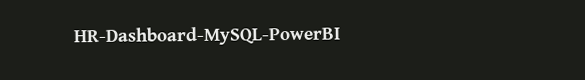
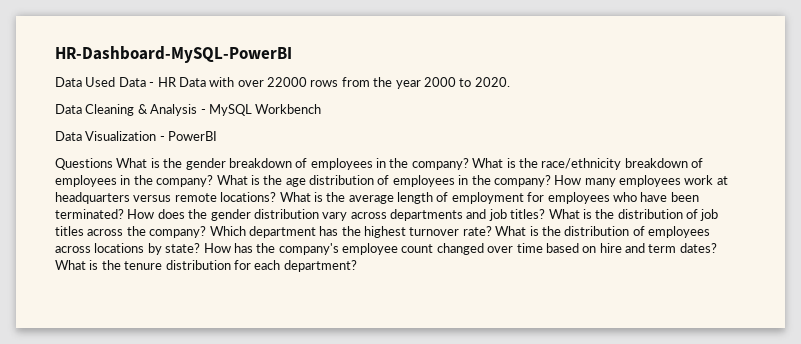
+ Data Used Data - HR Data with over 22000 rows from the year 2000 to 2020.
+ Data Cleaning & Analysis - MySQL Workbench
+ Data Visualization - PowerBI
+ Questions What is the gender breakdown of employees in the company? What is the race/ethnicity breakdown of employees in the company? What is the age distribution of employees in the company? How many employees work at headquarters versus remote locations? What is the average length of employment for employees who have been terminated? How does the gender distribution vary across departments and job titles? What is the distribution of job titles across the company? Which department has the highest turnover rate? What is the distribution of employees across locations by state? How has the company's employee count changed over time based on hire and term dates? What is the tenure distribution for each department?

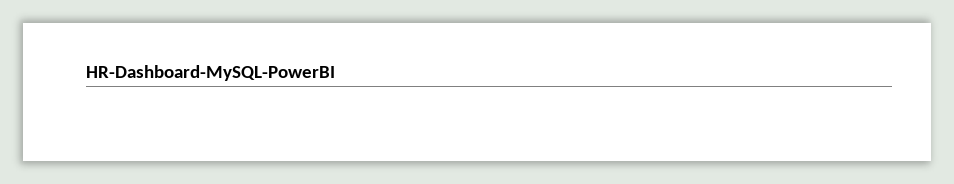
- Data Used Data - HR Data with over 22000 rows from the year 2000 to 2020.
- Data Cleaning & Analysis - MySQL Workbench
- Data Visualization - PowerBI
- Questions What is the gender breakdown of employees in the company? What is the race/ethnicity breakdown of employees in the company? What is the age distribution of employees in the company? How many employees work at headquarters versus remote locations? What is the average length of employment for employees who have been terminated? How does the gender distribution vary across departments and job titles? What is the distribution of job titles across the company? Which department has the highest turnover rate? What is the distribution of employees across locations by state? How has the company's employee count changed over time based on hire and term dates? What is the tenure distribution for each department?

